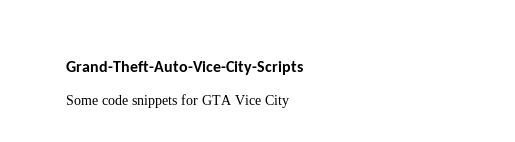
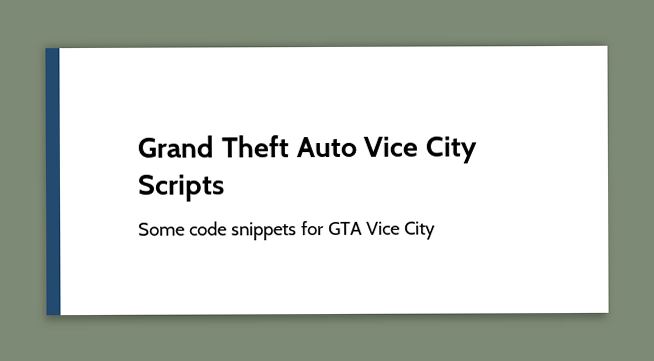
- Grand-Theft-Auto-Vice-City-Scripts
+ Grand Theft Auto Vice City Scripts

